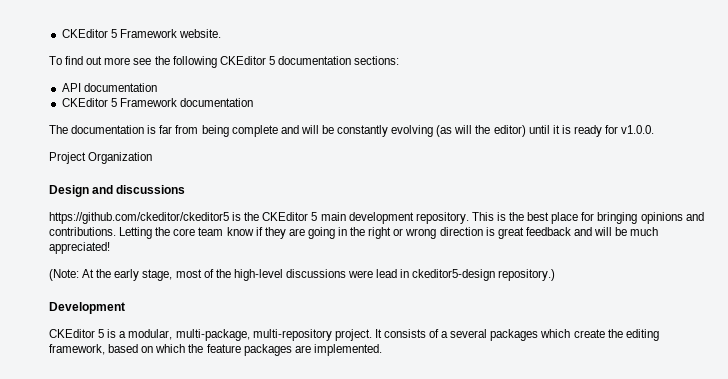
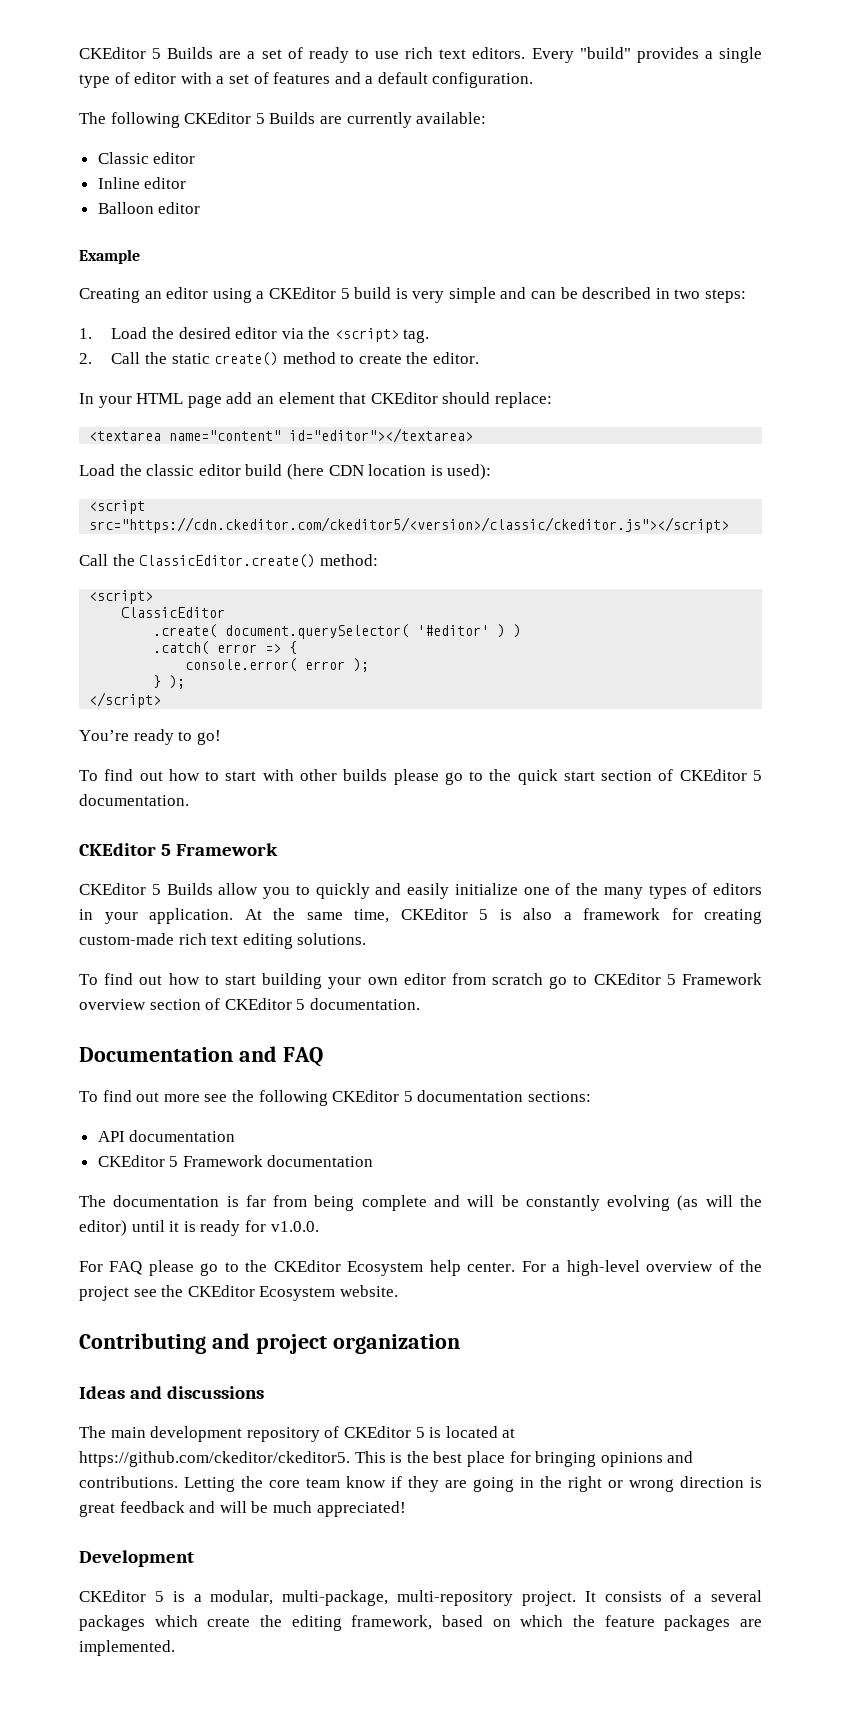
- CKEditor 5 Framework website.
+ CKEditor 5 Builds are a set of ready to use rich text editors. Every "build" provides a single type of editor with a set of features and a default configuration.
+ The following CKEditor 5 Builds are currently available:
+ Classic editor
+ Inline editor
+ Balloon editor
+ Example
+ Creating an editor using a CKEditor 5 build is very simple and can be described in two steps:
+ 1. Load the desired editor via the <script> tag.
+ 2. Call the static create() method to create the editor.
+ In your HTML page add an element that CKEditor should replace:
+ <textarea name="content" id="editor"></textarea>
+ Load the classic editor build (here CDN location is used):
+ <script src="https://cdn.ckeditor.com/ckeditor5/<version>/classic/ckeditor.js"></script>
+ Call the ClassicEditor.create() method:
+ <script>
+ ClassicEditor
+ .create( document.querySelector( '#editor' ) )
+ .catch( error => {
+ console.error( error );
+ } );
+ </script>
+ You’re ready to go!
+ To find out how to start with other builds please go to the quick start section of CKEditor 5 documentation.
+ CKEditor 5 Framework
+ CKEditor 5 Builds allow you to quickly and easily initialize one of the many types of editors in your application. At the same time, CKEditor 5 is also a framework for creating custom-made rich text editing solutions.
+ To find out how to start building your own editor from scratch go to CKEditor 5 Framework overview section of CKEditor 5 documentation.
+ Documentation and FAQ
- Project Organization
- Design and discussions
- https://github.com/ckeditor/ckeditor5 is the CKEditor 5 main development repository. This is the best place for bringing opinions and contributions.
+ For FAQ please go to the CKEditor Ecosystem help center. For a high-level overview of the project see the CKEditor Ecosystem website.
+ Contributing and project organization
+ Ideas and discussions
+ The main development repository of CKEditor 5 is located at https://github.com/ckeditor/ckeditor5. This is the best place for bringing opinions and contributions.
- (Note: At the early stage, most of the high-level discussions were lead in ckeditor5-design repository.)

